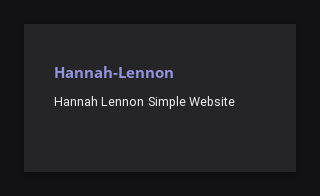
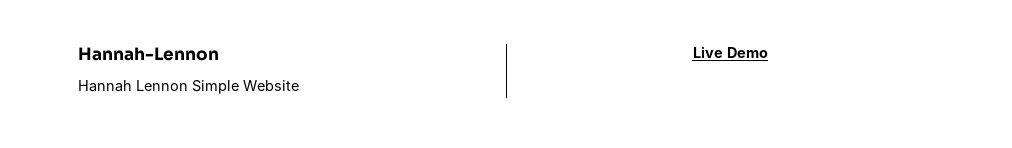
+ Live Demo

